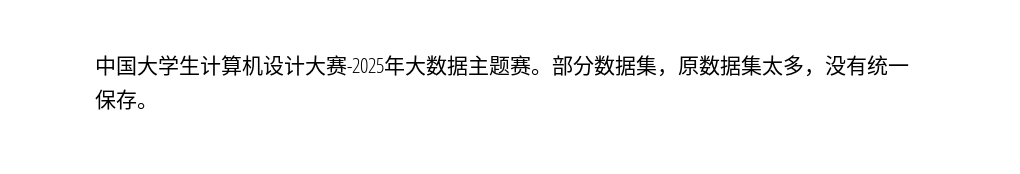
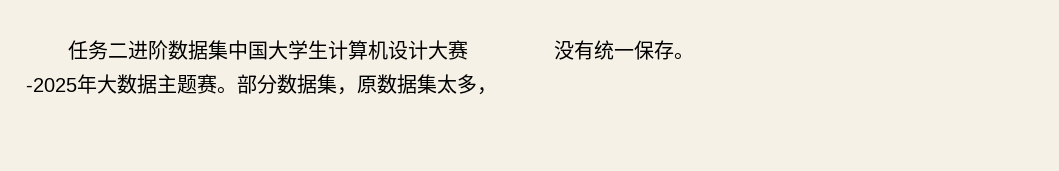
- 中国大学生计算机设计大赛-2025年大数据主题赛。
+ 任务二进阶数据集中国大学生计算机设计大赛-2025年大数据主题赛。

